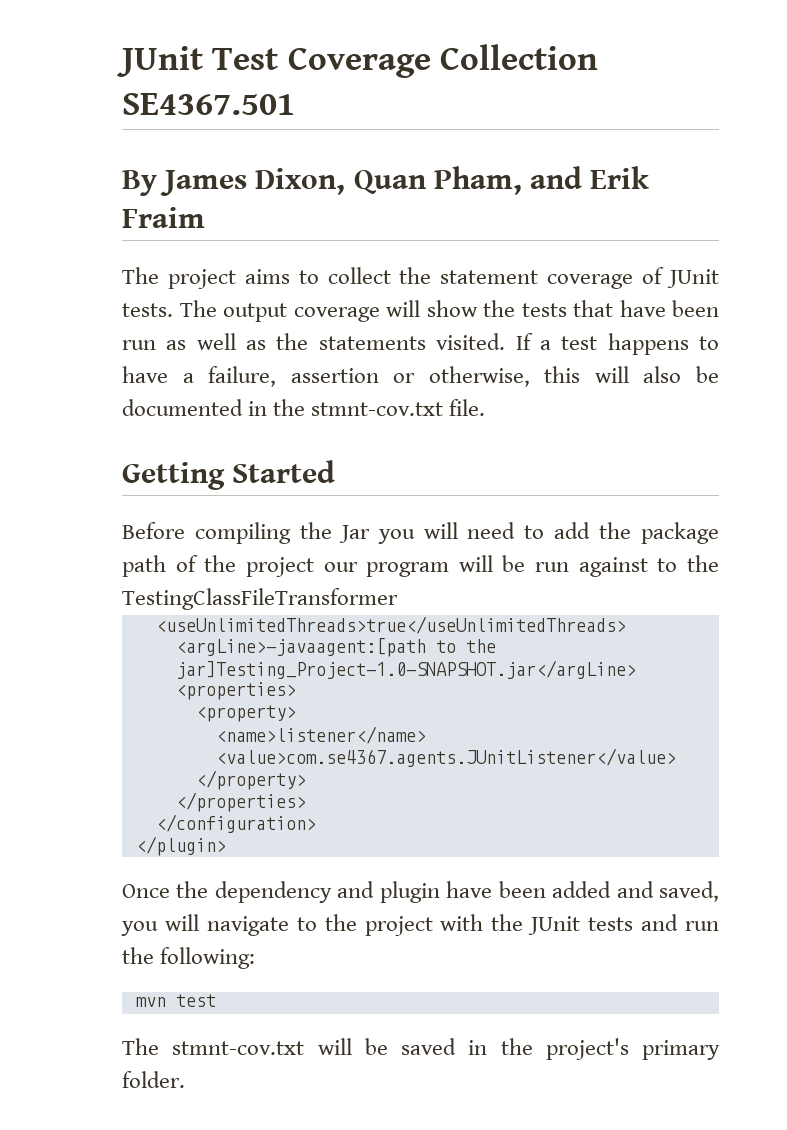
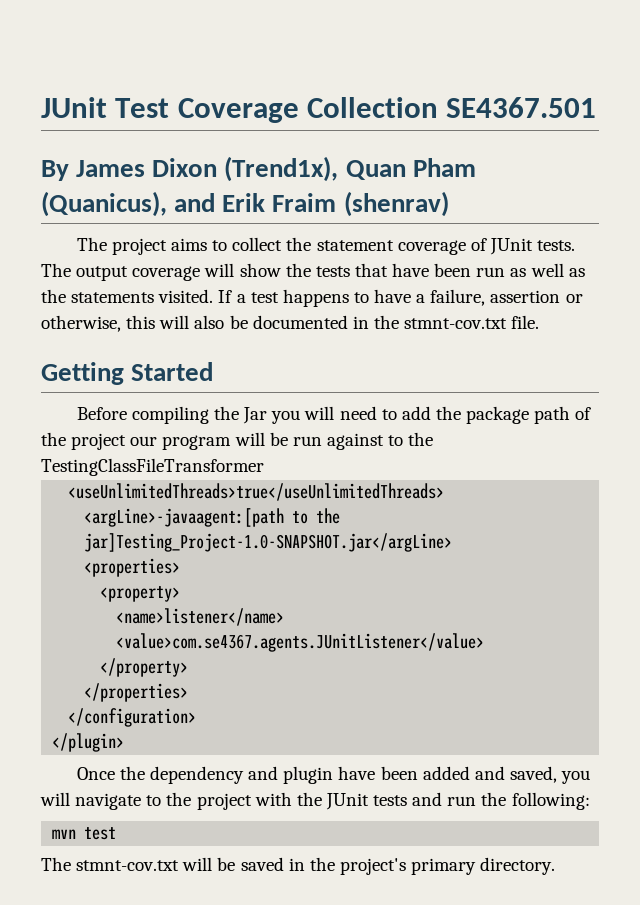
- By James Dixon, Quan Pham, and Erik Fraim
+ By James Dixon (Trend1x), Quan Pham (Quanicus), and Erik Fraim (shenrav)
- The stmnt-cov.txt will be saved in the project's primary folder.
+ The stmnt-cov.txt will be saved in the project's primary directory.

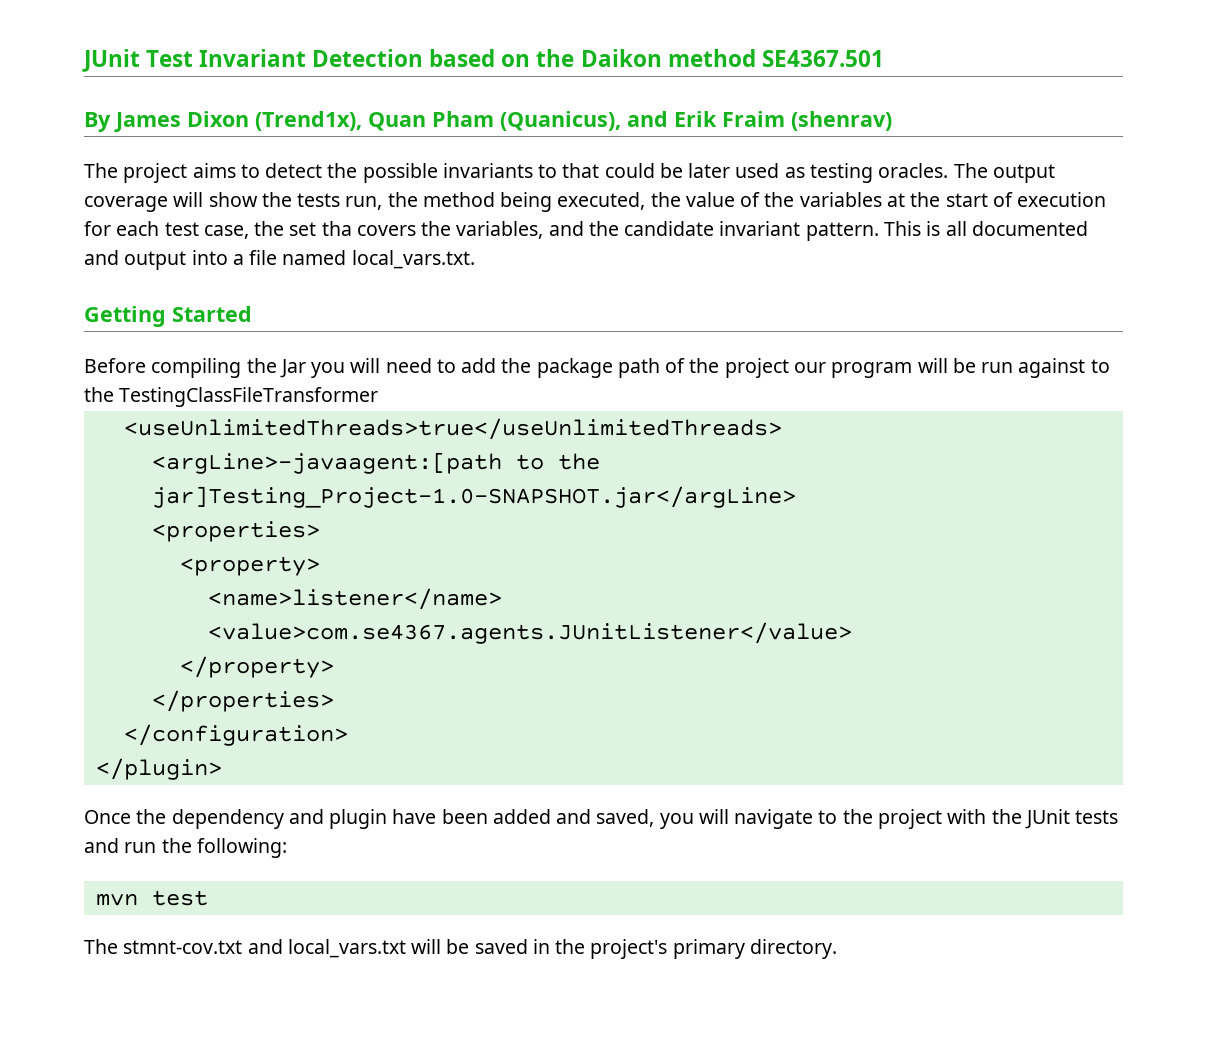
- JUnit Test Coverage Collection SE4367.501
+ JUnit Test Invariant Detection based on the Daikon method SE4367.501
- The project aims to collect the statement coverage of JUnit tests.
+ The project aims to detect the possible invariants to that could be later used as testing oracles.
- The output coverage will show the tests that have been run as well as the statements visited. If a test happens to have a failure, assertion or otherwise, this will also be documented in the stmnt-cov.txt file.
+ The output coverage will show the tests run, the method being executed, the value of the variables at the start of execution for each test case, the set tha covers the variables, and the candidate invariant pattern. This is all documented and output into a file named local_vars.txt.
- The stmnt-cov.txt will be saved in the project's primary directory.
+ The stmnt-cov.txt and local_vars.txt will be saved in the project's primary directory.

